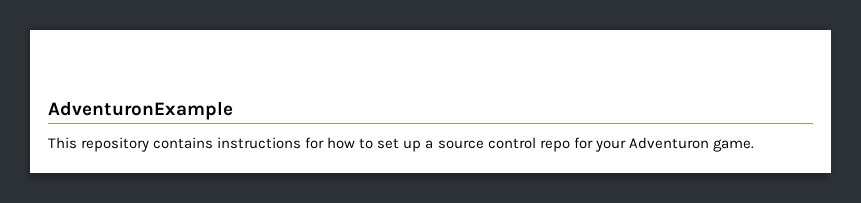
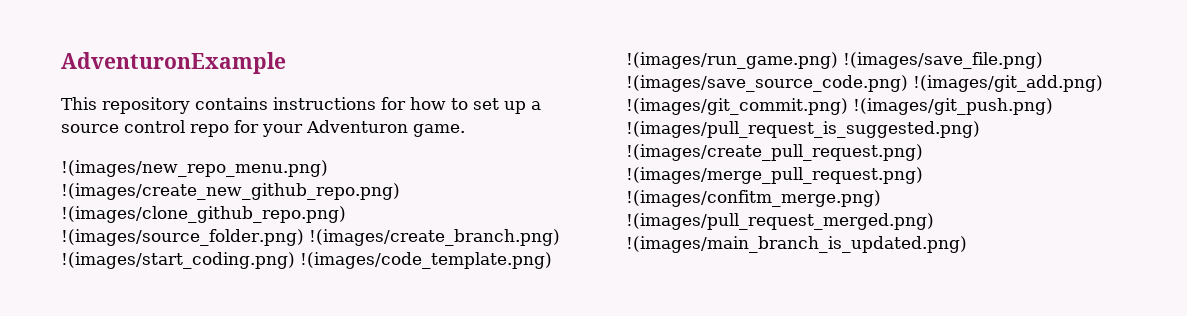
+ !(images/new_repo_menu.png) !(images/create_new_github_repo.png) !(images/clone_github_repo.png) !(images/source_folder.png) !(images/create_branch.png) !(images/start_coding.png) !(images/code_template.png) !(images/run_game.png) !(images/save_file.png) !(images/save_source_code.png) !(images/git_add.png) !(images/git_commit.png) !(images/git_push.png) !(images/pull_request_is_suggested.png) !(images/create_pull_request.png) !(images/merge_pull_request.png) !(images/confitm_merge.png) !(images/pull_request_merged.png) !(images/main_branch_is_updated.png)

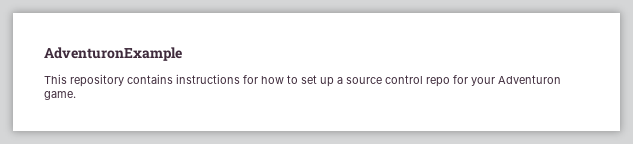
- !(images/new_repo_menu.png) !(images/create_new_github_repo.png) !(images/clone_github_repo.png) !(images/source_folder.png) !(images/create_branch.png) !(images/start_coding.png) !(images/code_template.png) !(images/run_game.png) !(images/save_file.png) !(images/save_source_code.png) !(images/git_add.png) !(images/git_commit.png) !(images/git_push.png) !(images/pull_request_is_suggested.png) !(images/create_pull_request.png) !(images/merge_pull_request.png) !(images/confitm_merge.png) !(images/pull_request_merged.png) !(images/main_branch_is_updated.png)

